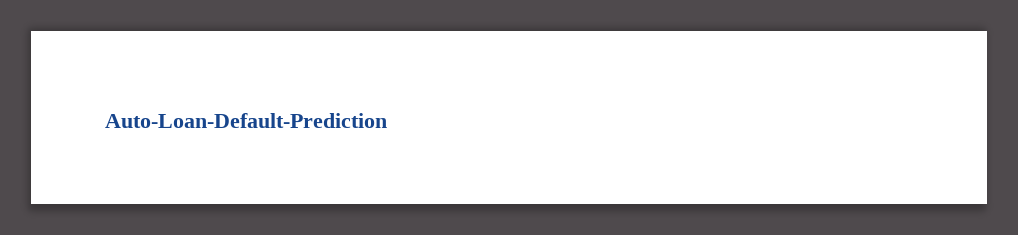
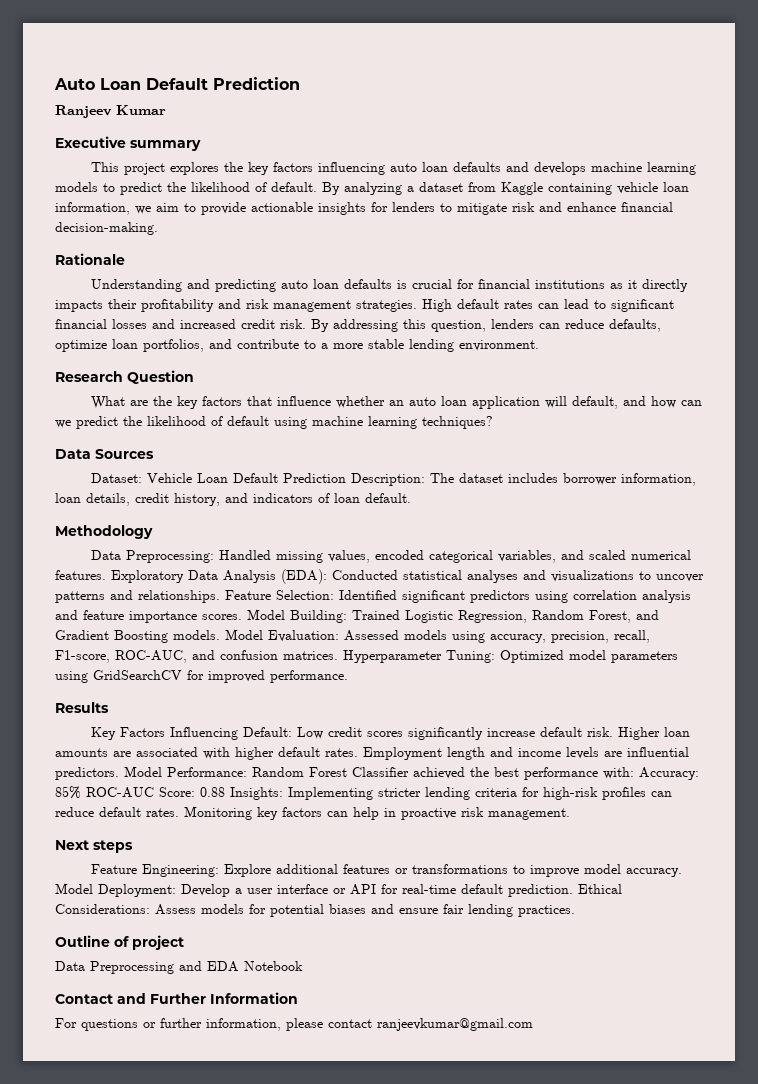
- Auto-Loan-Default-Prediction
+ Auto Loan Default Prediction
+ Ranjeev Kumar
+ Executive summary
+ This project explores the key factors influencing auto loan defaults and develops machine learning models to predict the likelihood of default. By analyzing a dataset from Kaggle containing vehicle loan information, we aim to provide actionable insights for lenders to mitigate risk and enhance financial decision-making.
+ Rationale
+ Understanding and predicting auto loan defaults is crucial for financial institutions as it directly impacts their profitability and risk management strategies. High default rates can lead to significant financial losses and increased credit risk. By addressing this question, lenders can reduce defaults, optimize loan portfolios, and contribute to a more stable lending environment.
+ Research Question
+ What are the key factors that influence whether an auto loan application will default, and how can we predict the likelihood of default using machine learning techniques?
+ Data Sources
+ Dataset: Vehicle Loan Default Prediction Description: The dataset includes borrower information, loan details, credit history, and indicators of loan default.
+ Methodology
+ Data Preprocessing: Handled missing values, encoded categorical variables, and scaled numerical features. Exploratory Data Analysis (EDA): Conducted statistical analyses and visualizations to uncover patterns and relationships. Feature Selection: Identified significant predictors using correlation analysis and feature importance scores. Model Building: Trained Logistic Regression, Random Forest, and Gradient Boosting models. Model Evaluation: Assessed models using accuracy, precision, recall, F1-score, ROC-AUC, and confusion matrices. Hyperparameter Tuning: Optimized model parameters using GridSearchCV for improved performance.
+ Results
+ Key Factors Influencing Default: Low credit scores significantly increase default risk. Higher loan amounts are associated with higher default rates. Employment length and income levels are influential predictors. Model Performance: Random Forest Classifier achieved the best performance with: Accuracy: 85% ROC-AUC Score: 0.88 Insights: Implementing stricter lending criteria for high-risk profiles can reduce default rates. Monitoring key factors can help in proactive risk management.
+ Next steps
+ Feature Engineering: Explore additional features or transformations to improve model accuracy. Model Deployment: Develop a user interface or API for real-time default prediction. Ethical Considerations: Assess models for potential biases and ensure fair lending practices.
+ Outline of project
+ Data Preprocessing and EDA Notebook
+ Contact and Further Information
+ For questions or further information, please contact ranjeevkumar@gmail.com

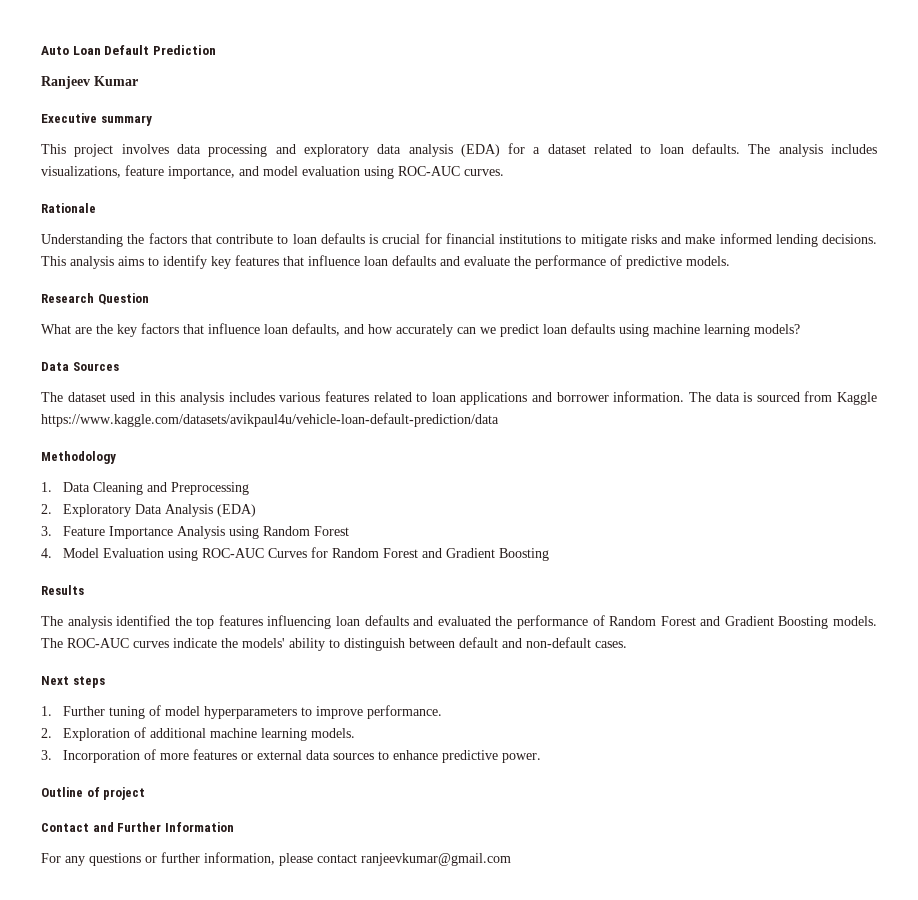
- This project explores the key factors influencing auto loan defaults and develops machine learning models to predict the likelihood of default. By analyzing a dataset from Kaggle containing vehicle loan information, we aim to provide actionable insights for lenders to mitigate risk and enhance financial decision-making.
+ This project involves data processing and exploratory data analysis (EDA) for a dataset related to loan defaults. The analysis includes visualizations, feature importance, and model evaluation using ROC-AUC curves.
  Rationale
- Understanding and predicting auto loan defaults is crucial for financial institutions as it directly impacts their profitability and risk management strategies. High default rates can lead to significant financial losses and increased credit risk. By addressing this question, lenders can reduce defaults, optimize loan portfolios, and contribute to a more stable lending environment.
+ Understanding the factors that contribute to loan defaults is crucial for financial institutions to mitigate risks and make informed lending decisions. This analysis aims to identify key features that influence loan defaults and evaluate the performance of predictive models.
- What are the key factors that influence whether an auto loan application will default, and how can we predict the likelihood of default using machine learning techniques?
+ What are the key factors that influence loan defaults, and how accurately can we predict loan defaults using machine learning models?
- Dataset: Vehicle Loan Default Prediction Description: The dataset includes borrower information, loan details, credit history, and indicators of loan default.
+ The dataset used in this analysis includes various features related to loan applications and borrower information. The data is sourced from Kaggle https://www.kaggle.com/datasets/avikpaul4u/vehicle-loan-default-prediction/data
  Methodology
- Data Preprocessing: Handled missing values, encoded categorical variables, and scaled numerical features. Exploratory Data Analysis (EDA): Conducted statistical analyses and visualizations to uncover patterns and relationships. Feature Selection: Identified significant predictors using correlation analysis and feature importance scores. Model Building: Trained Logistic Regression, Random Forest, and Gradient Boosting models. Model Evaluation: Assessed models using accuracy, precision, recall, F1-score, ROC-AUC, and confusion matrices. Hyperparameter Tuning: Optimized model parameters using GridSearchCV for improved performance.
+ 1. Data Cleaning and Preprocessing
+ 2. Exploratory Data Analysis (EDA)
+ 3. Feature Importance Analysis using Random Forest
+ 4. Model Evaluation using ROC-AUC Curves for Random Forest and Gradient Boosting
  Results
- Key Factors Influencing Default: Low credit scores significantly increase default risk. Higher loan amounts are associated with higher default rates. Employment length and income levels are influential predictors. Model Performance: Random Forest Classifier achieved the best performance with: Accuracy: 85% ROC-AUC Score: 0.88 Insights: Implementing stricter lending criteria for high-risk profiles can reduce default rates. Monitoring key factors can help in proactive risk management.
+ The analysis identified the top features influencing loan defaults and evaluated the performance of Random Forest and Gradient Boosting models. The ROC-AUC curves indicate the models' ability to distinguish between default and non-default cases.
  Next steps
- Feature Engineering: Explore additional features or transformations to improve model accuracy. Model Deployment: Develop a user interface or API for real-time default prediction. Ethical Considerations: Assess models for potential biases and ensure fair lending practices.
+ 1. Further tuning of model hyperparameters to improve performance.
+ 2. Exploration of additional machine learning models.
+ 3. Incorporation of more features or external data sources to enhance predictive power.
  Outline of project
- Data Preprocessing and EDA Notebook
- For questions or further information, please contact ranjeevkumar@gmail.com
+ For any questions or further information, please contact ranjeevkumar@gmail.com

